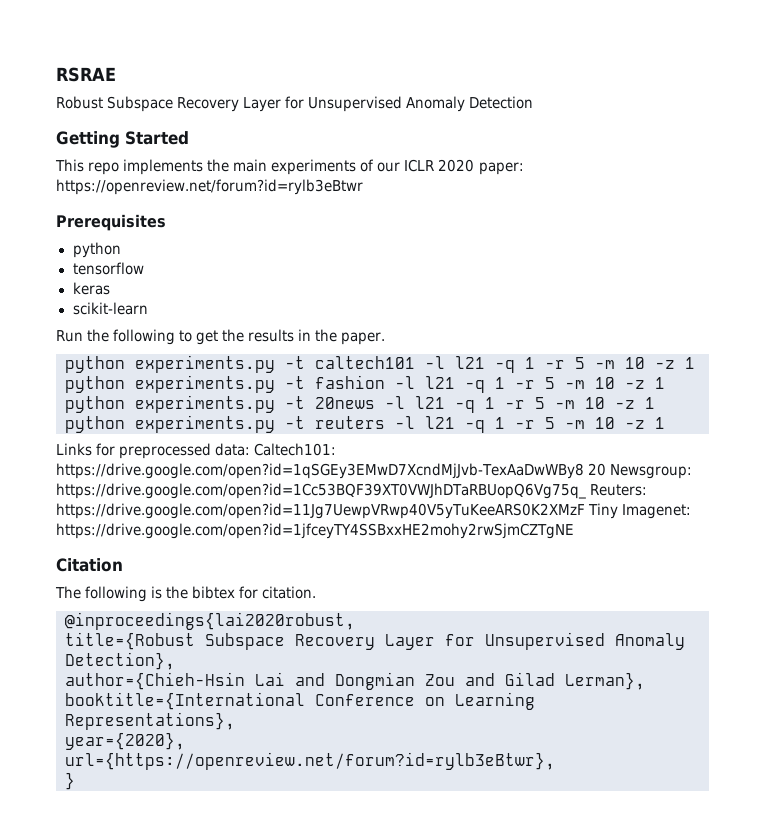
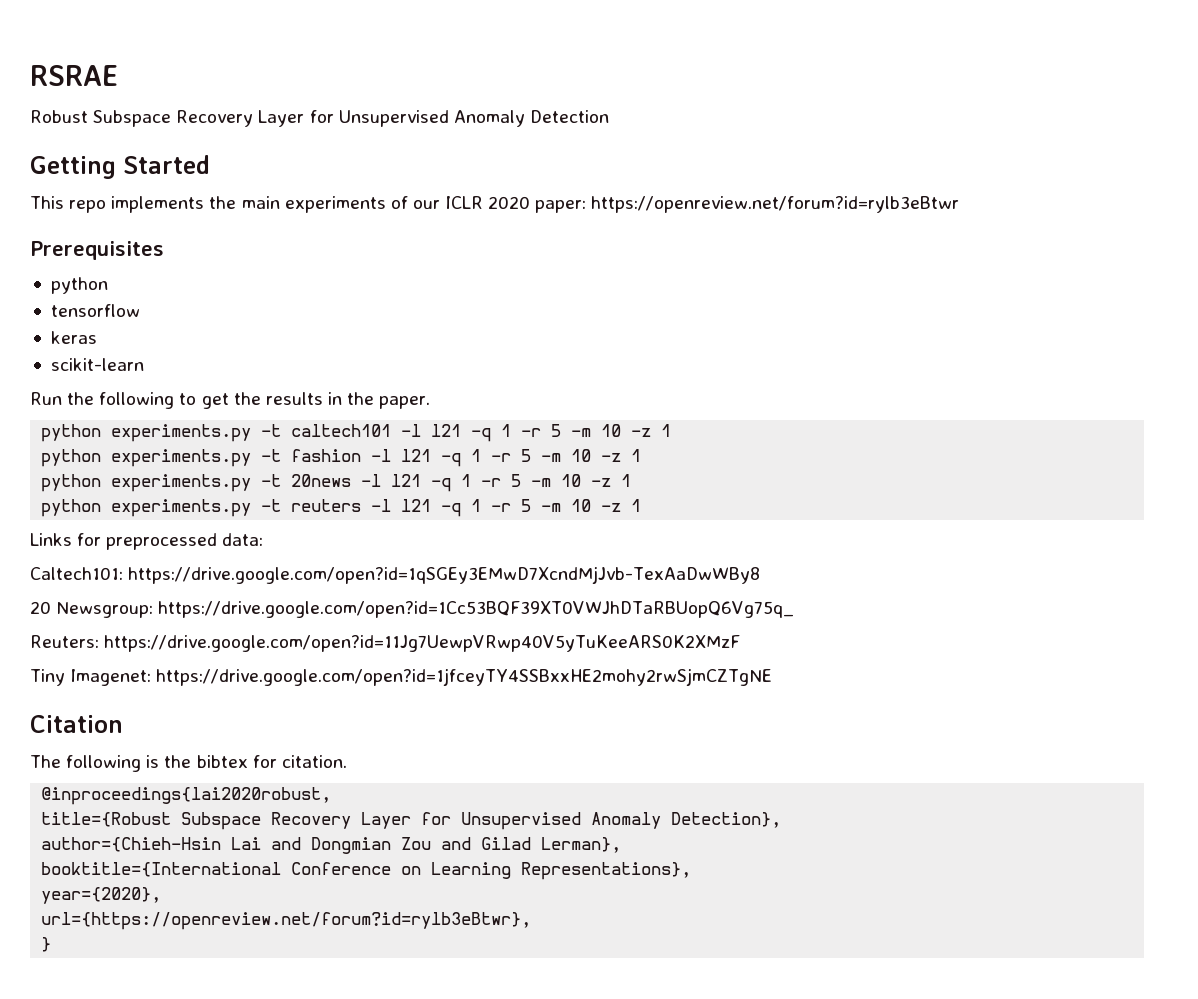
- Links for preprocessed data: Caltech101: https://drive.google.com/open?id=1qSGEy3EMwD7XcndMjJvb-TexAaDwWBy8 20 Newsgroup: https://drive.google.com/open?id=1Cc53BQF39XT0VWJhDTaRBUopQ6Vg75q_ Reuters: https://drive.google.com/open?id=11Jg7UewpVRwp40V5yTuKeeARS0K2XMzF Tiny Imagenet: https://drive.google.com/open?id=1jfceyTY4SSBxxHE2mohy2rwSjmCZTgNE
+ Links for preprocessed data:
+ Caltech101: https://drive.google.com/open?id=1qSGEy3EMwD7XcndMjJvb-TexAaDwWBy8
+ 20 Newsgroup: https://drive.google.com/open?id=1Cc53BQF39XT0VWJhDTaRBUopQ6Vg75q_
+ Reuters: https://drive.google.com/open?id=11Jg7UewpVRwp40V5yTuKeeARS0K2XMzF
+ Tiny Imagenet: https://drive.google.com/open?id=1jfceyTY4SSBxxHE2mohy2rwSjmCZTgNE

